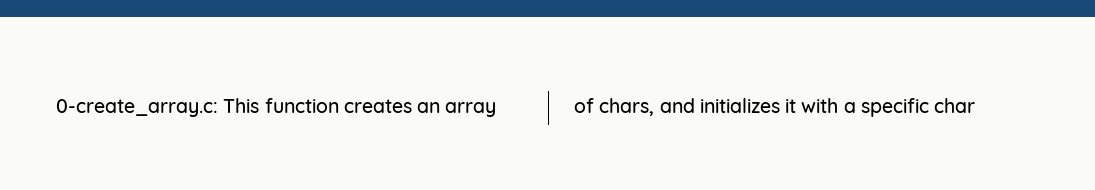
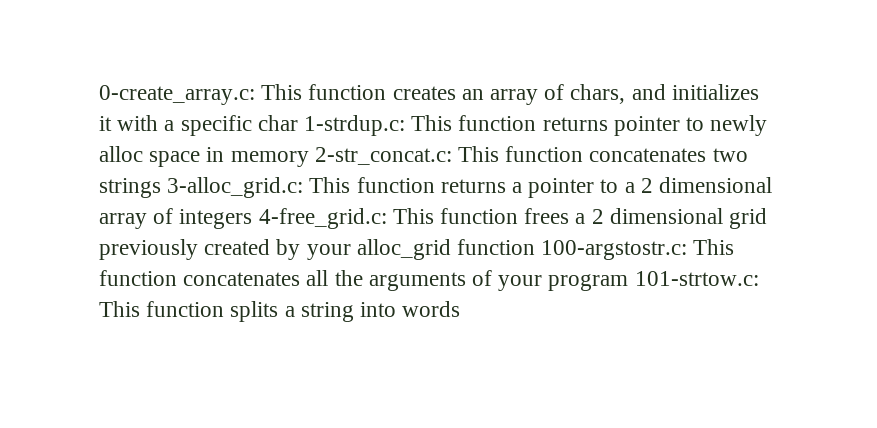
- 0-create_array.c: This function creates an array of chars, and initializes it with a specific char
+ 0-create_array.c: This function creates an array of chars, and initializes it with a specific char 1-strdup.c: This function returns pointer to newly alloc space in memory 2-str_concat.c: This function concatenates two strings 3-alloc_grid.c: This function returns a pointer to a 2 dimensional array of integers 4-free_grid.c: This function frees a 2 dimensional grid previously created by your alloc_grid function 100-argstostr.c: This function concatenates all the arguments of your program 101-strtow.c: This function splits a string into words

